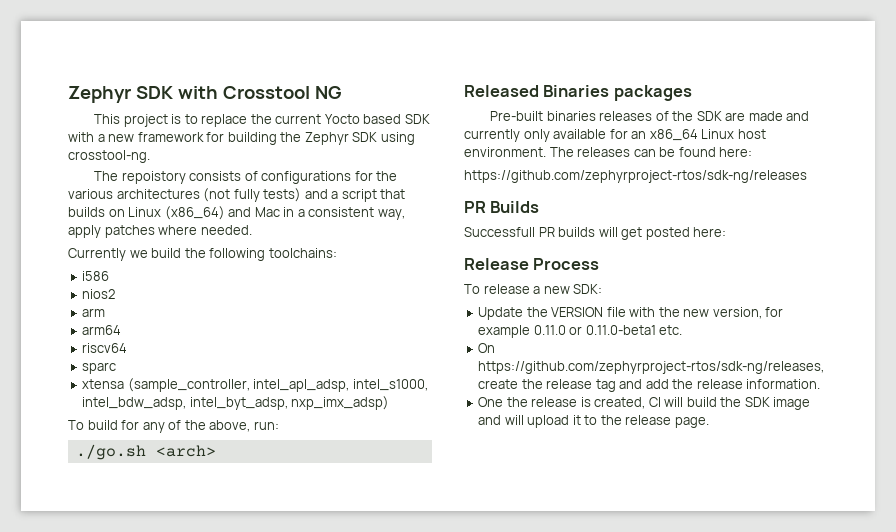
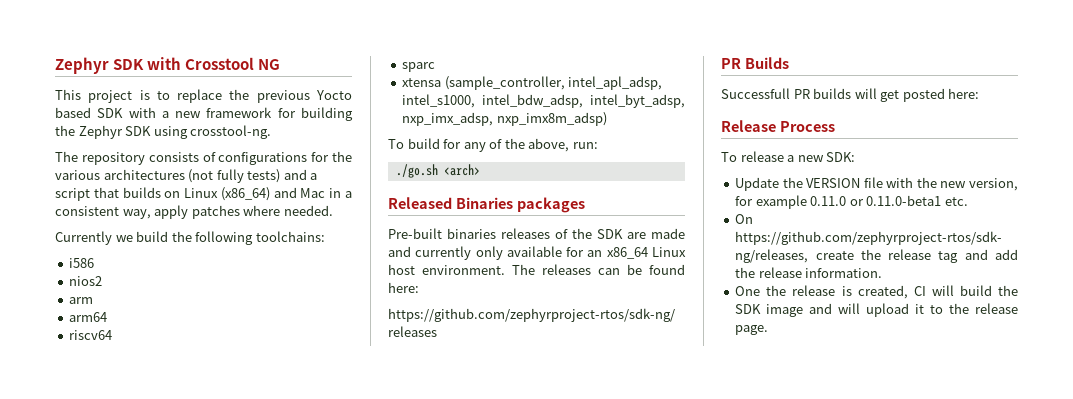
- This project is to replace the current Yocto based SDK with a new framework for building the Zephyr SDK using crosstool-ng.
+ This project is to replace the previous Yocto based SDK with a new framework for building the Zephyr SDK using crosstool-ng.
- The repoistory consists of configurations for the various architectures (not fully tests) and a script that builds on Linux (x86_64) and Mac in a consistent way, apply patches where needed.
+ The repository consists of configurations for the various architectures (not fully tests) and a script that builds on Linux (x86_64) and Mac in a consistent way, apply patches where needed.
- xtensa (sample_controller, intel_apl_adsp, intel_s1000, intel_bdw_adsp, intel_byt_adsp, nxp_imx_adsp)
+ xtensa (sample_controller, intel_apl_adsp, intel_s1000, intel_bdw_adsp, intel_byt_adsp, nxp_imx_adsp, nxp_imx8m_adsp)

